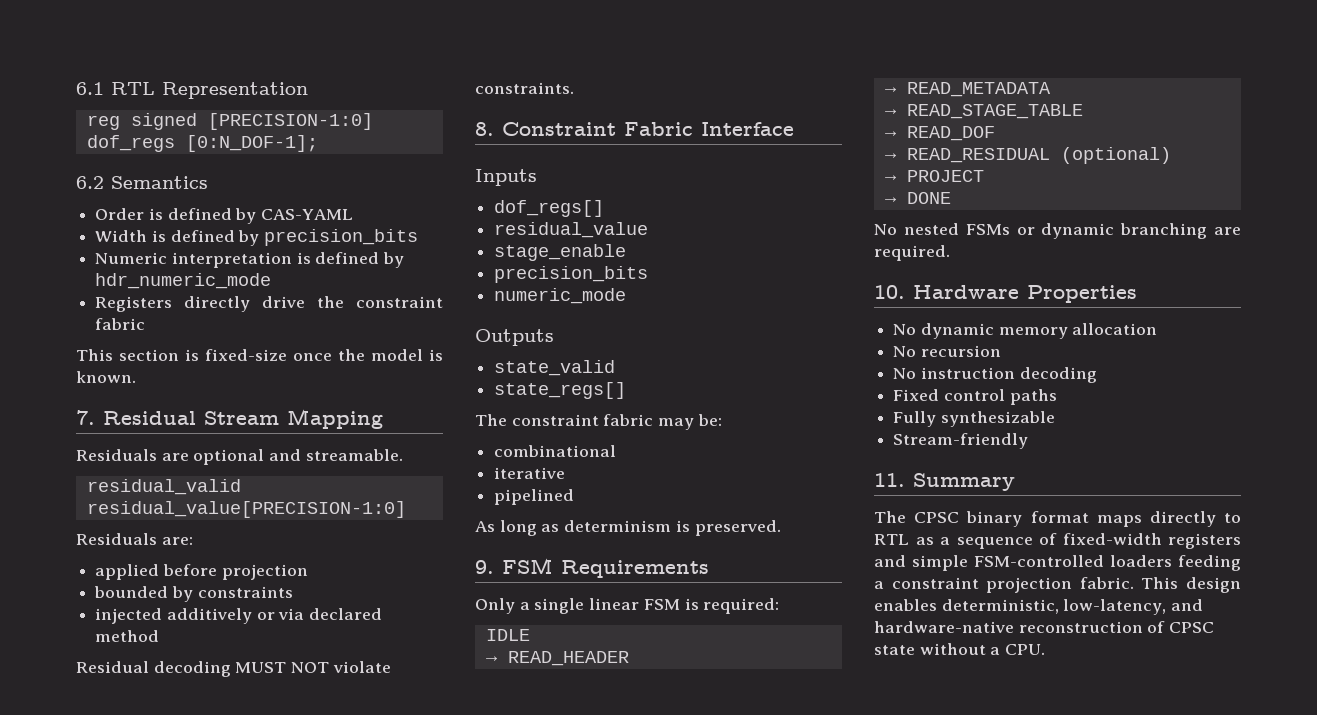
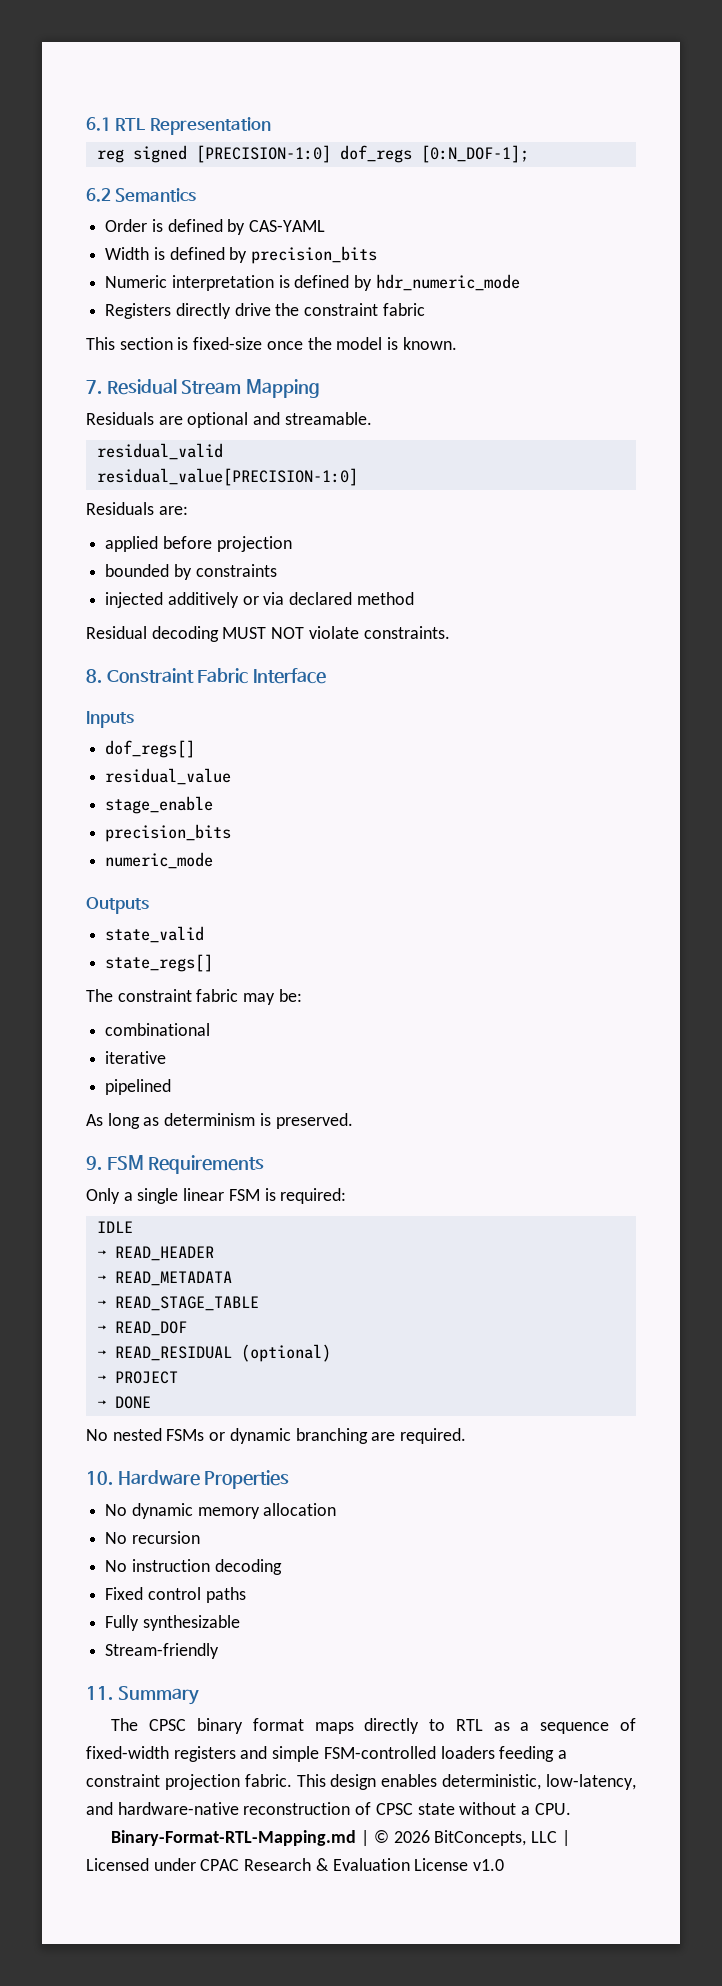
+ Binary-Format-RTL-Mapping.md | © 2026 BitConcepts, LLC | Licensed under CPAC Research & Evaluation License v1.0

